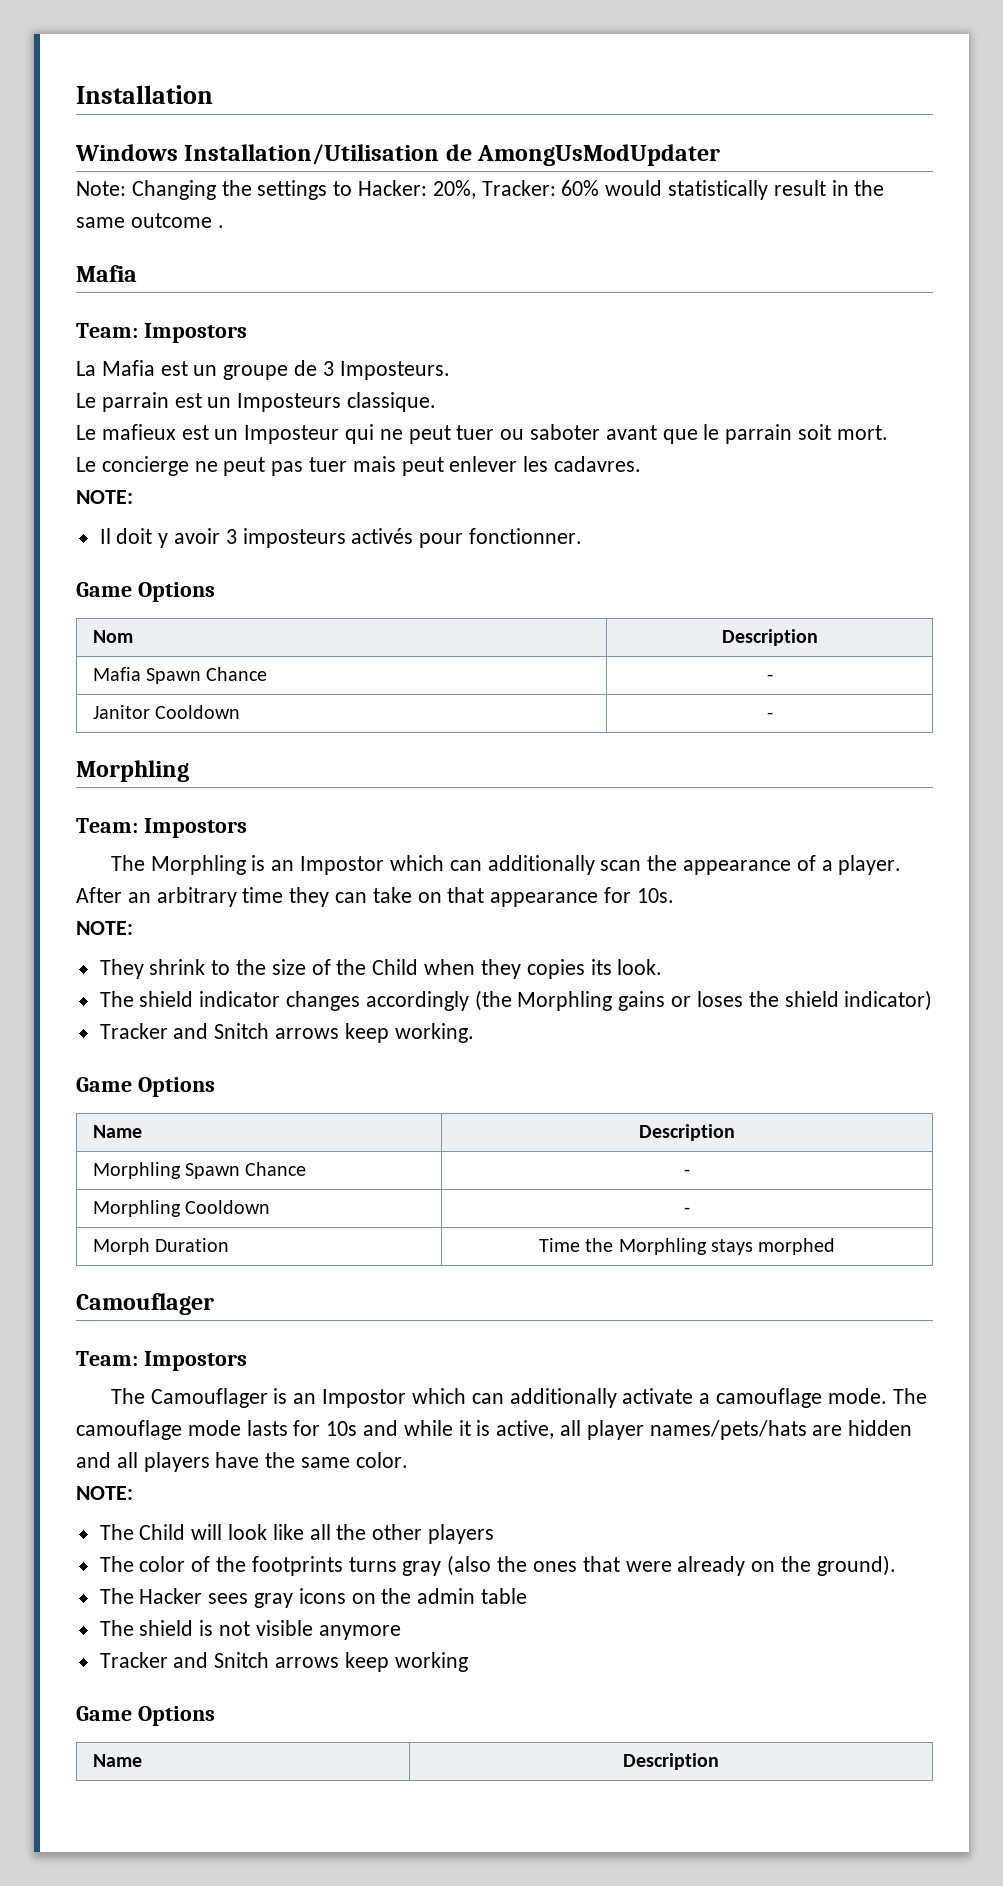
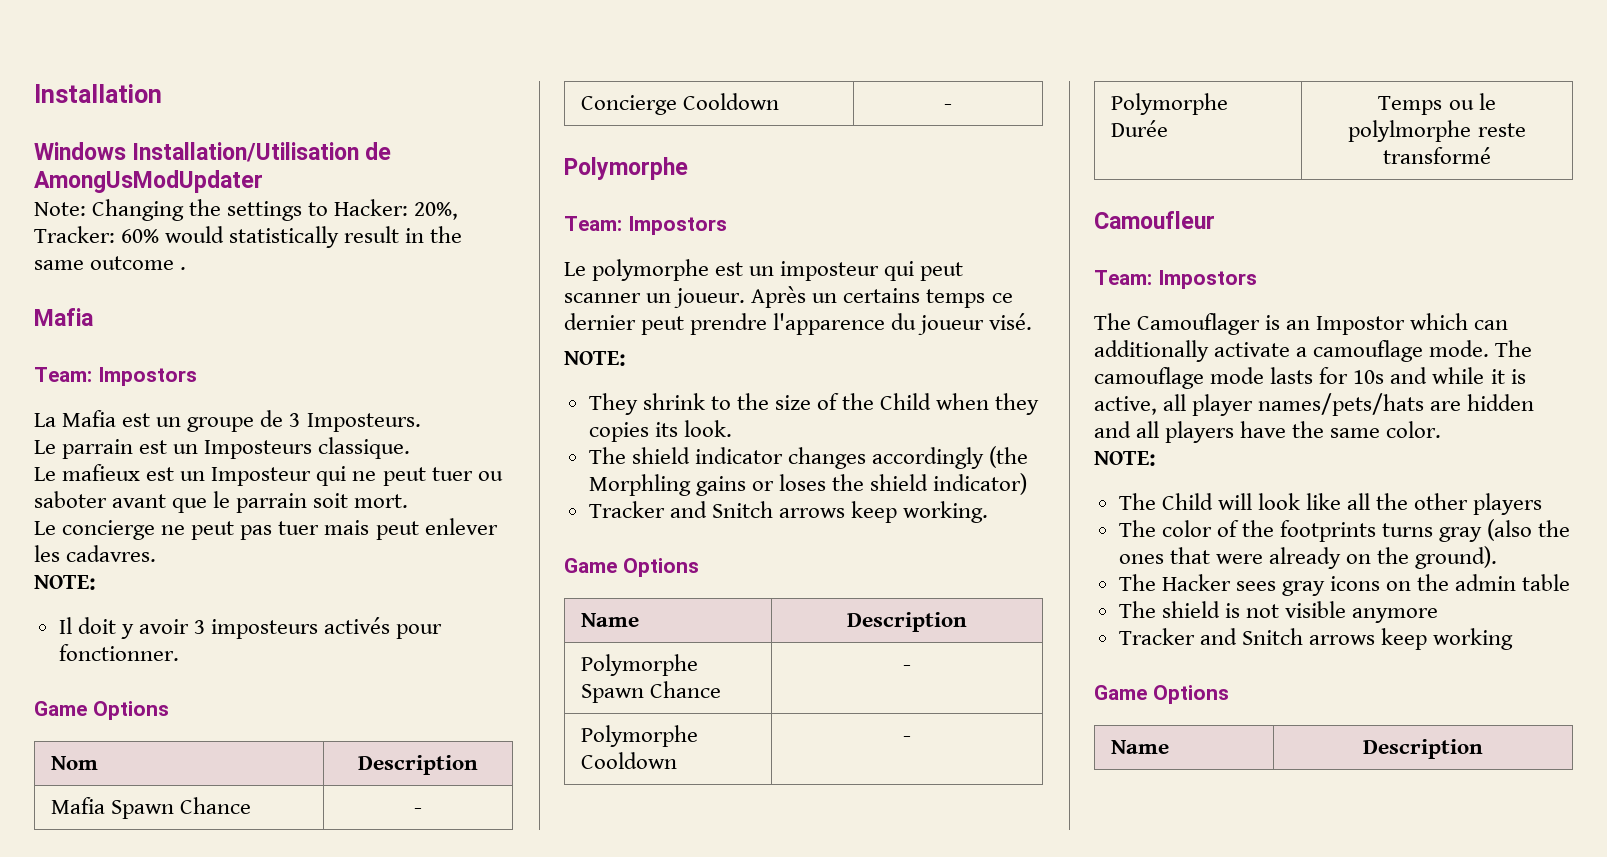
- Janitor Cooldown | -
- Morphling
+ Concierge Cooldown | -
+ Polymorphe
  Team: Impostors
- The Morphling is an Impostor which can additionally scan the appearance of a player. After an arbitrary time they can take on that appearance for 10s.
+ Le polymorphe est un imposteur qui peut scanner un joueur. Après un certains temps ce dernier peut prendre l'apparence du joueur visé.
- Morphling Spawn Chance | -
- Morphling Cooldown | -
- Morph Duration | Time the Morphling stays morphed
- Camouflager
+ Polymorphe Spawn Chance | -
+ Polymorphe Cooldown | -
+ Polymorphe Durée | Temps ou le polylmorphe reste transformé
+ Camoufleur

